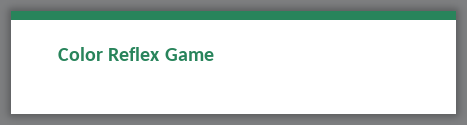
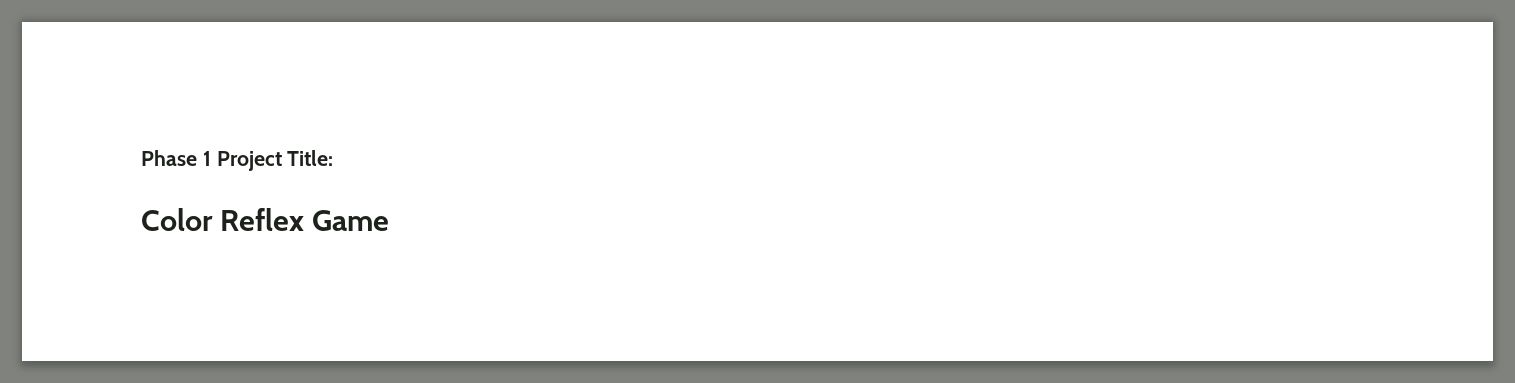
+ Phase 1 Project Title:

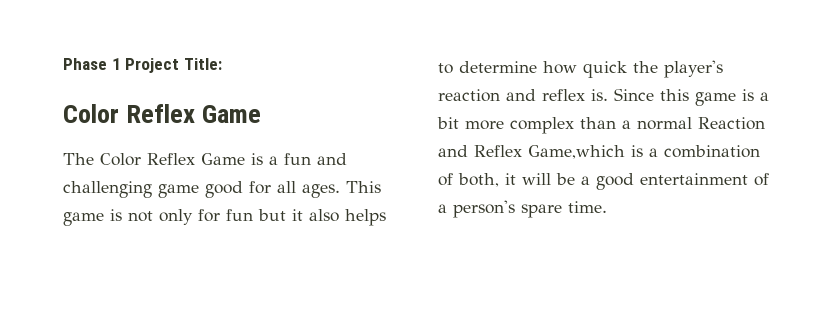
+ The Color Reflex Game is a fun and challenging game good for all ages. This game is not only for fun but it also helps to determine how quick the player's reaction and reflex is. Since this game is a bit more complex than a normal Reaction and Reflex Game,which is a combination of both, it will be a good entertainment of a person's spare time.

